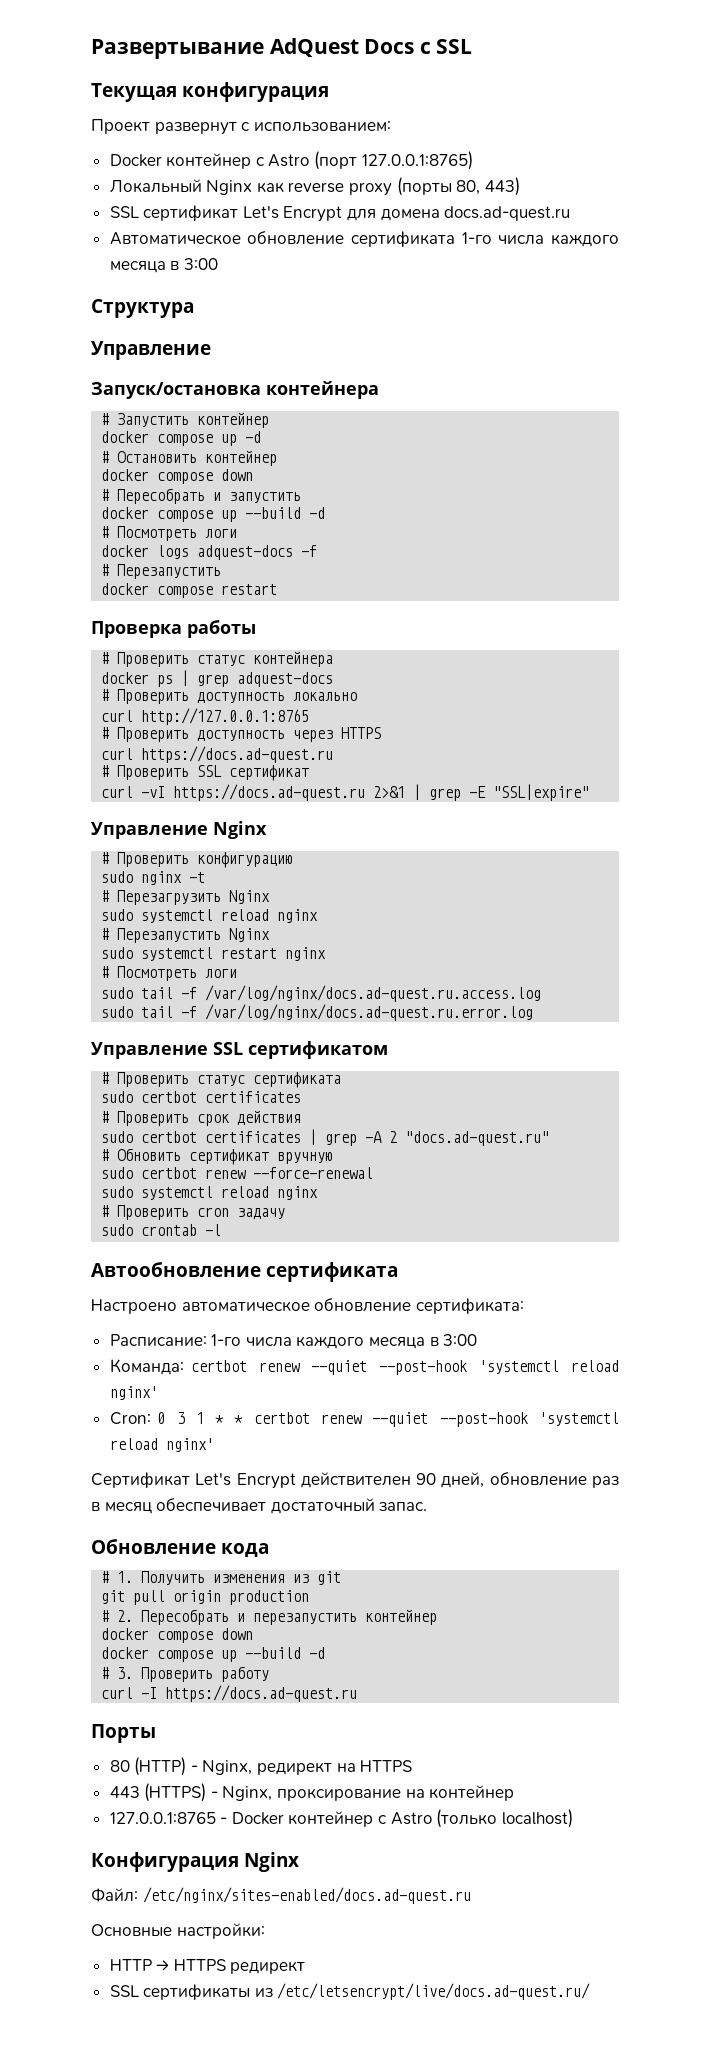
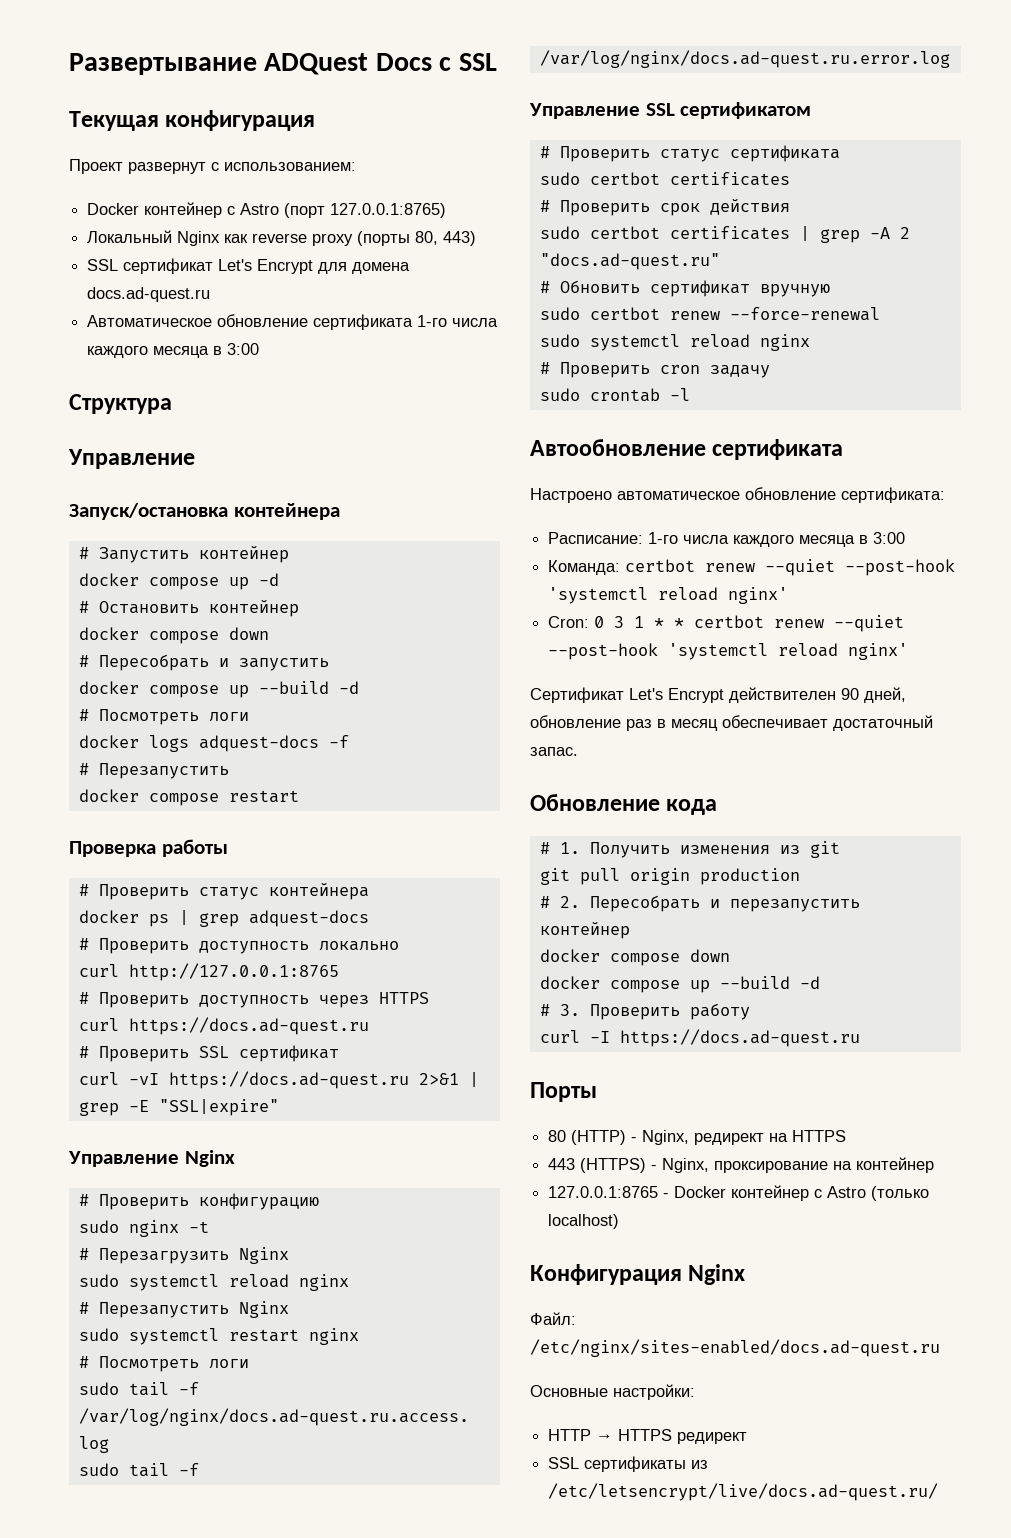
- Развертывание AdQuest Docs с SSL
+ Развертывание ADQuest Docs с SSL

